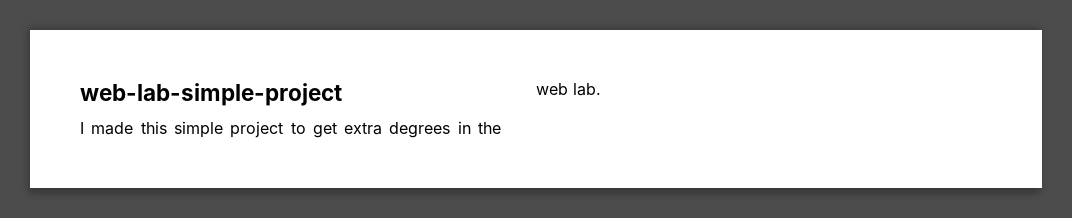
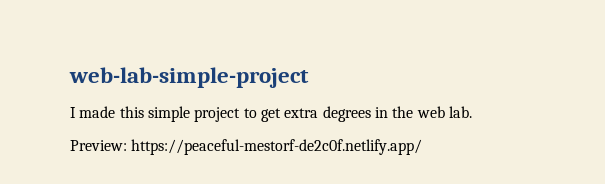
+ Preview: https://peaceful-mestorf-de2c0f.netlify.app/

